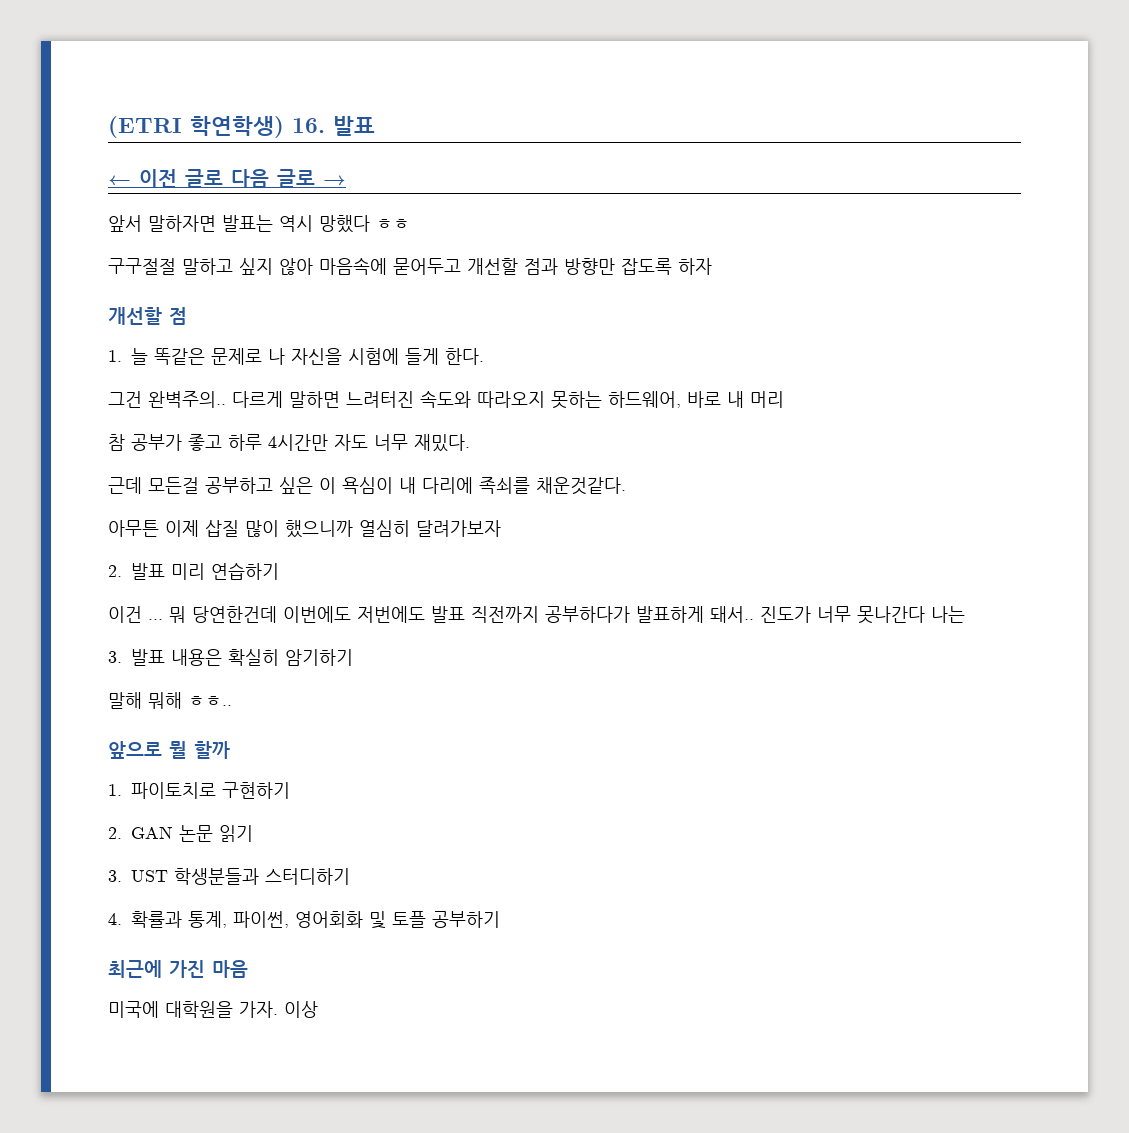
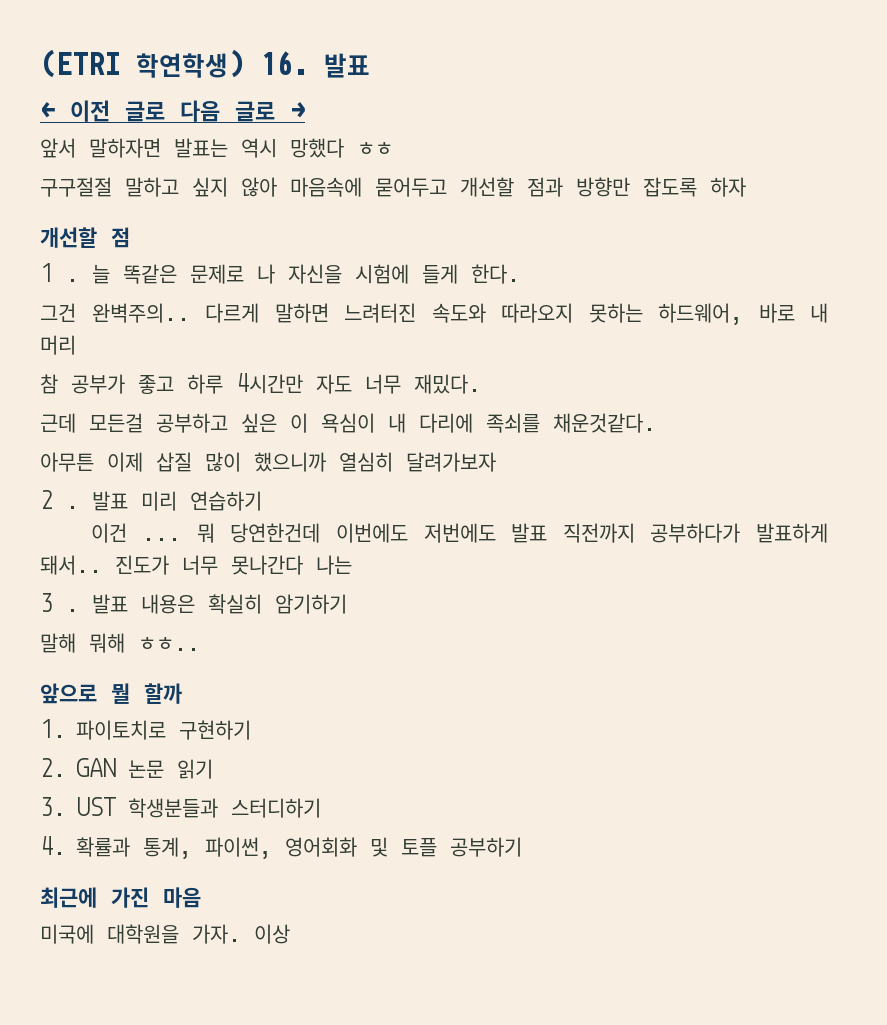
- 1. 늘 똑같은 문제로 나 자신을 시험에 들게 한다.
+ 1 . 늘 똑같은 문제로 나 자신을 시험에 들게 한다.
- 2. 발표 미리 연습하기
+ 2 . 발표 미리 연습하기
- 3. 발표 내용은 확실히 암기하기
+ 3 . 발표 내용은 확실히 암기하기

